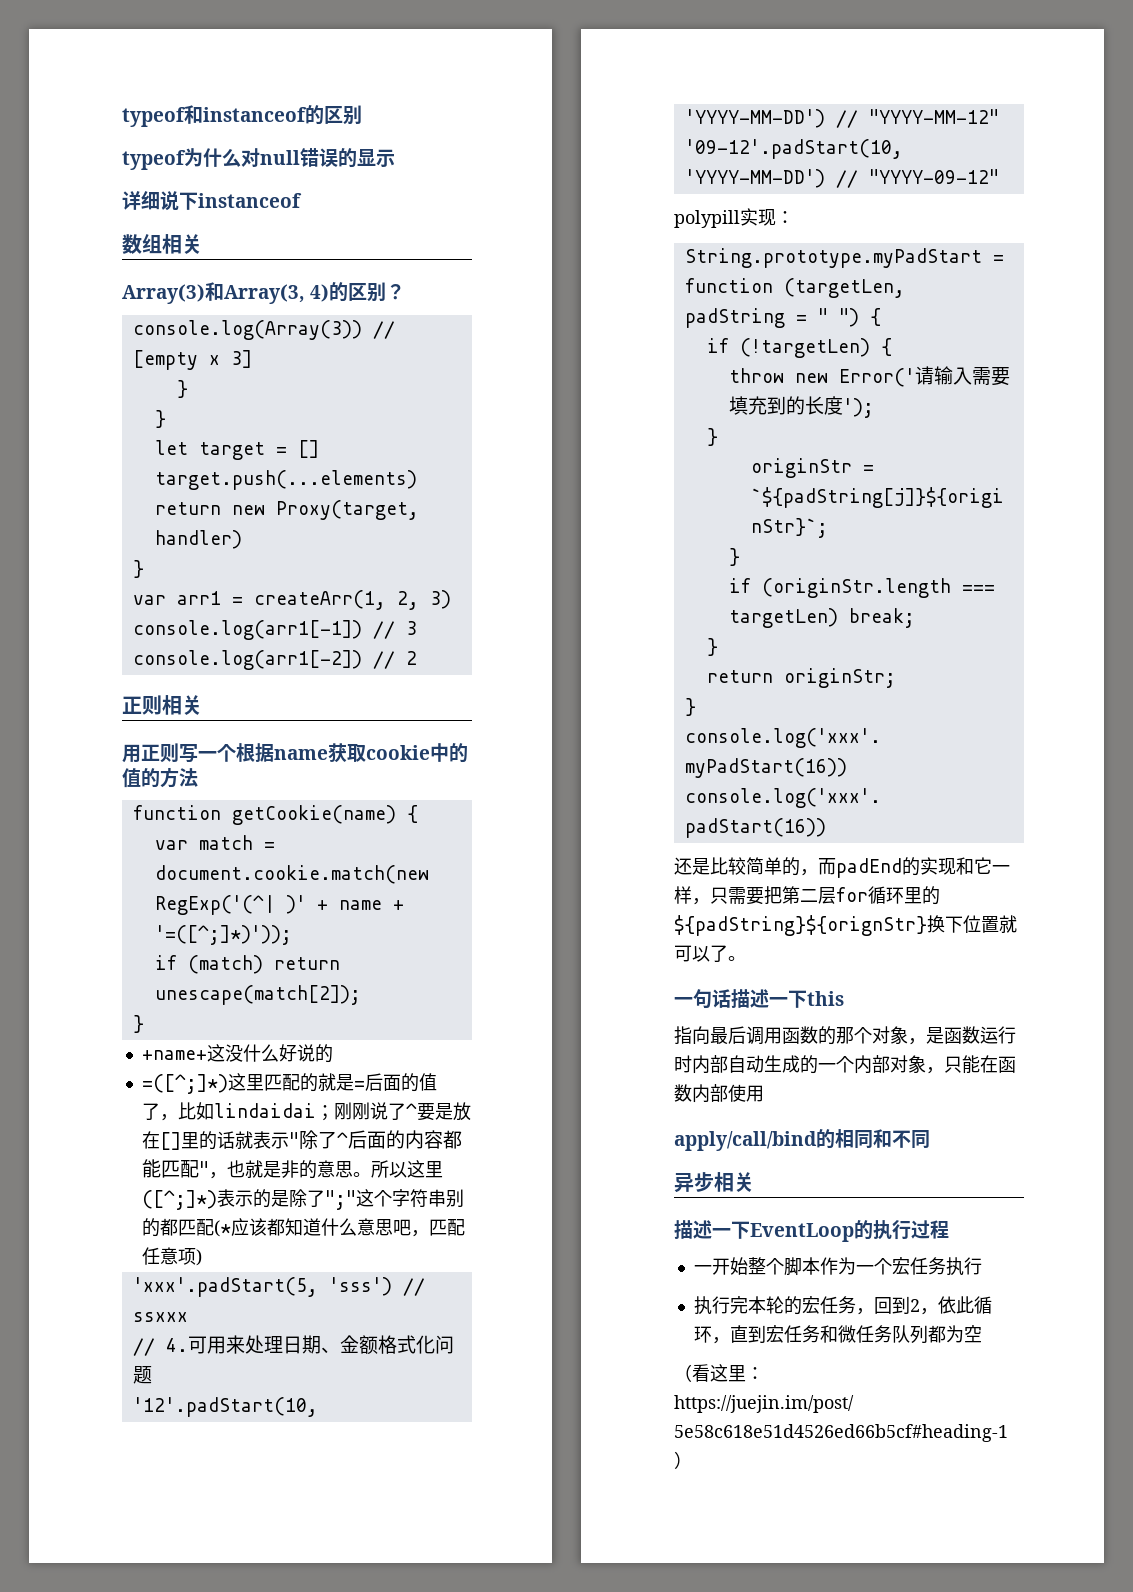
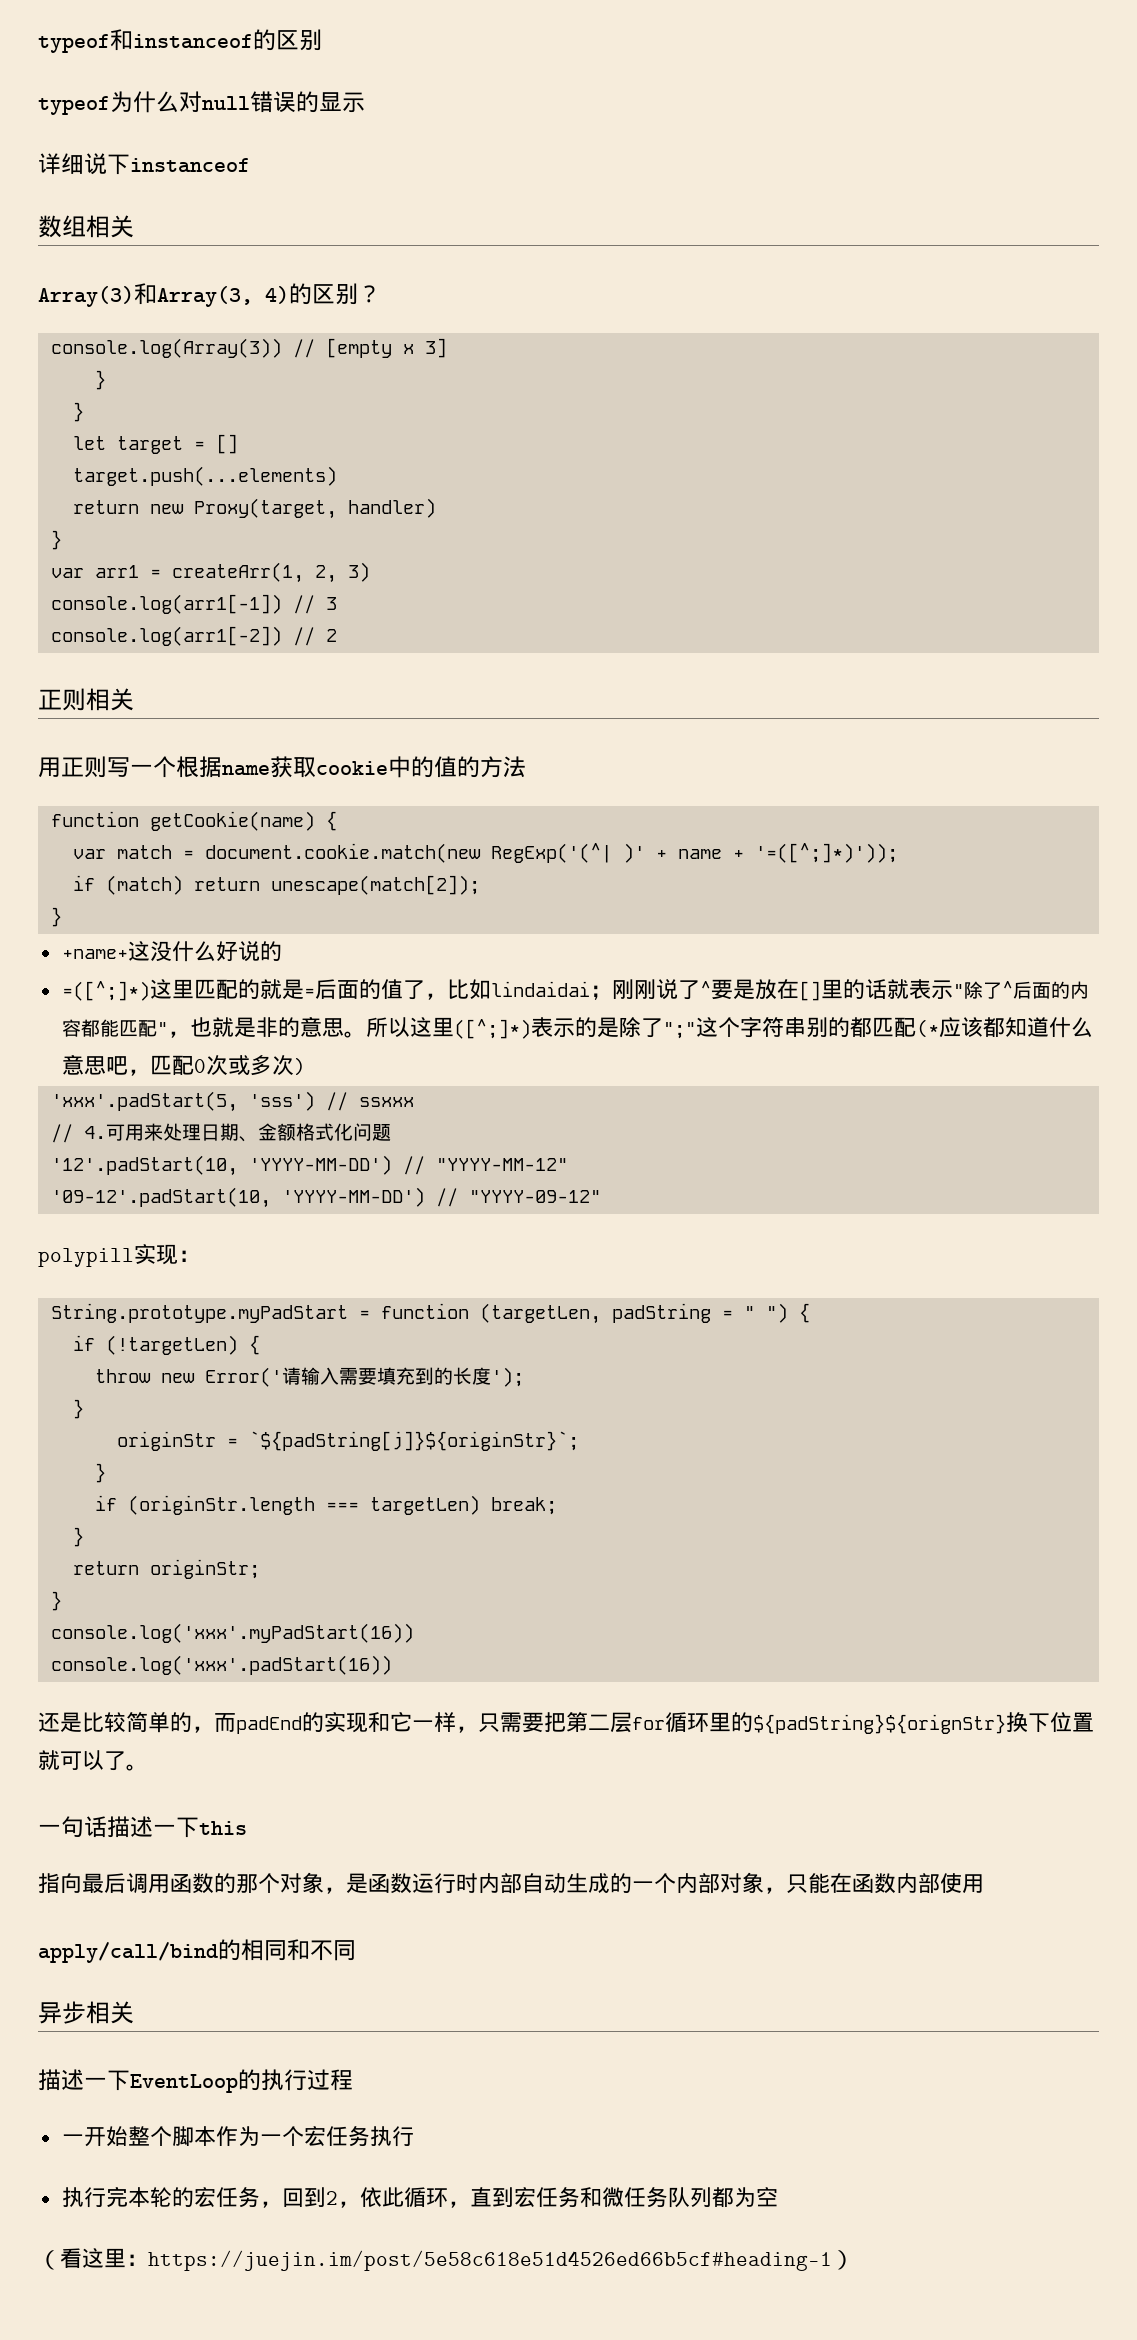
- 所以这里([^;]*)表示的是除了";"这个字符串别的都匹配(*应该都知道什么意思吧，匹配任意项)
+ 所以这里([^;]*)表示的是除了";"这个字符串别的都匹配(*应该都知道什么意思吧，匹配0次或多次)

